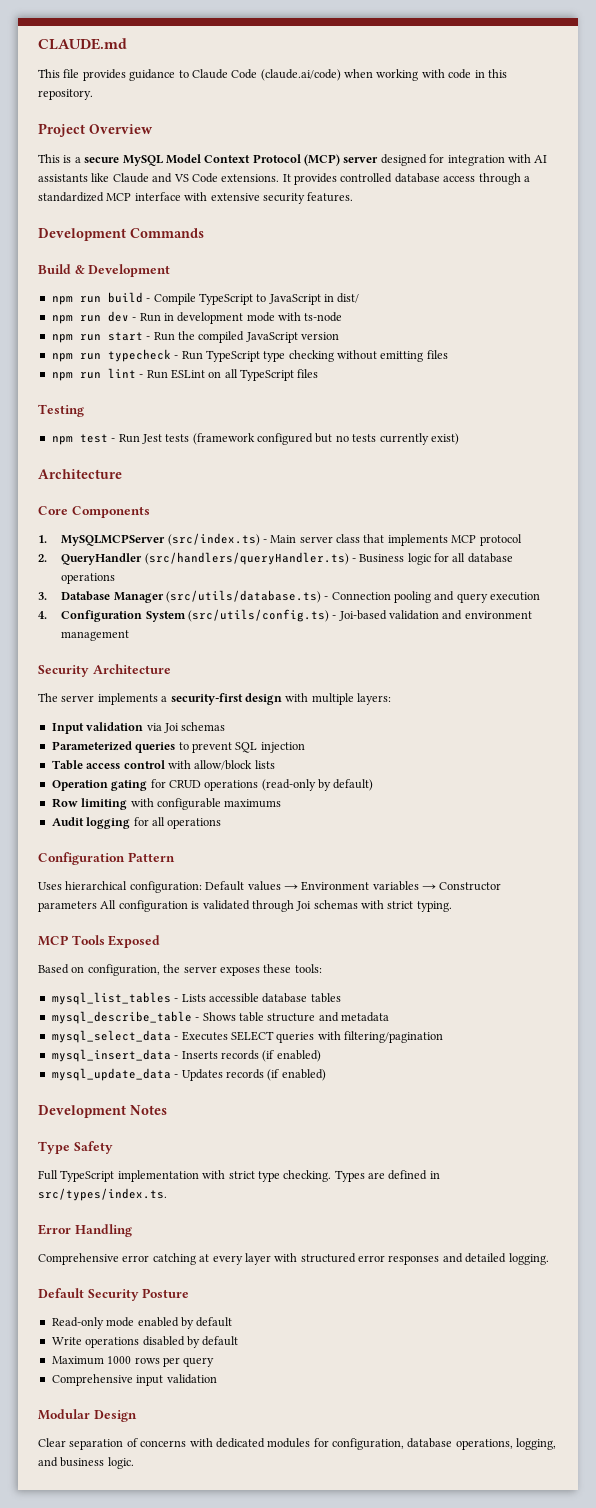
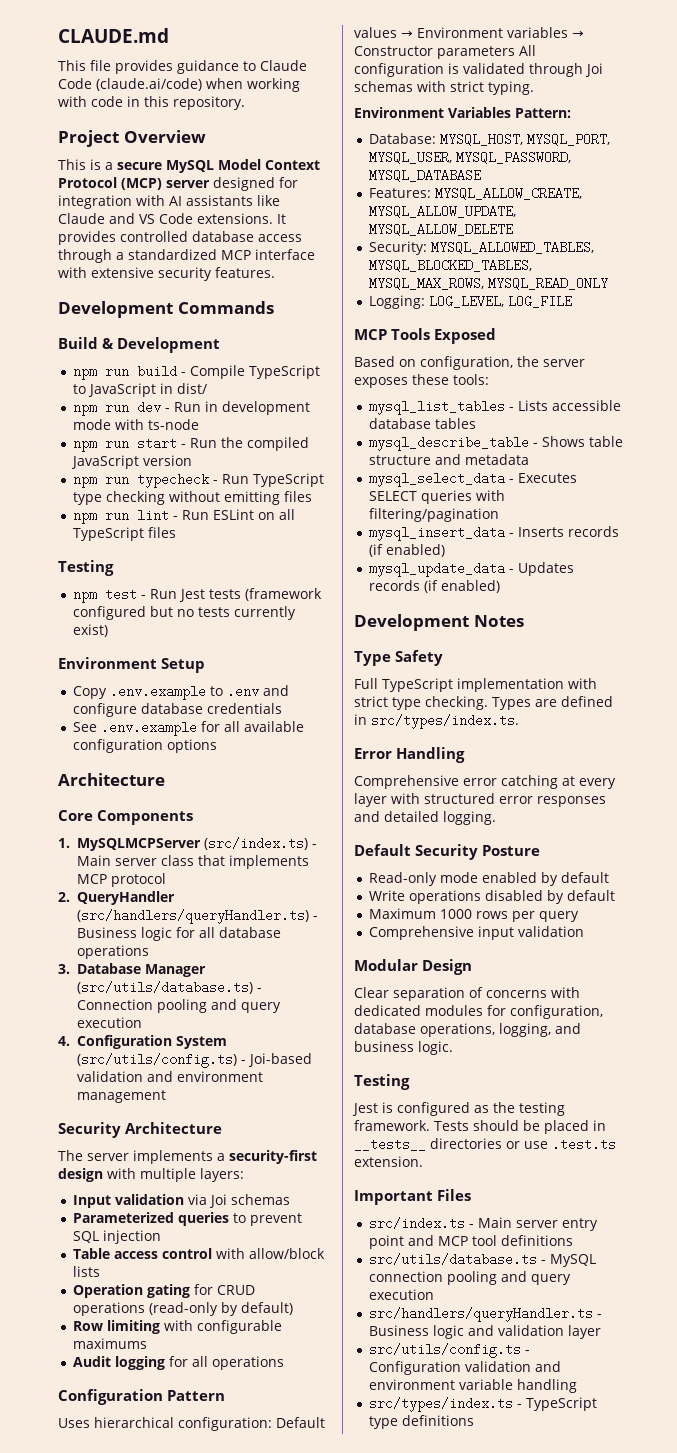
+ Environment Setup
+ Copy .env.example to .env and configure database credentials
+ See .env.example for all available configuration options
+ Environment Variables Pattern:
+ Database: MYSQL_HOST, MYSQL_PORT, MYSQL_USER, MYSQL_PASSWORD, MYSQL_DATABASE
+ Features: MYSQL_ALLOW_CREATE, MYSQL_ALLOW_UPDATE, MYSQL_ALLOW_DELETE
+ Security: MYSQL_ALLOWED_TABLES, MYSQL_BLOCKED_TABLES, MYSQL_MAX_ROWS, MYSQL_READ_ONLY
+ Logging: LOG_LEVEL, LOG_FILE
  Clear separation of concerns with dedicated modules for configuration, database operations, logging, and business logic.
+ Testing
+ Jest is configured as the testing framework. Tests should be placed in __tests__ directories or use .test.ts extension.
+ Important Files
+ src/index.ts - Main server entry point and MCP tool definitions
+ src/utils/database.ts - MySQL connection pooling and query execution
+ src/handlers/queryHandler.ts - Business logic and validation layer
+ src/utils/config.ts - Configuration validation and environment variable handling
+ src/types/index.ts - TypeScript type definitions

